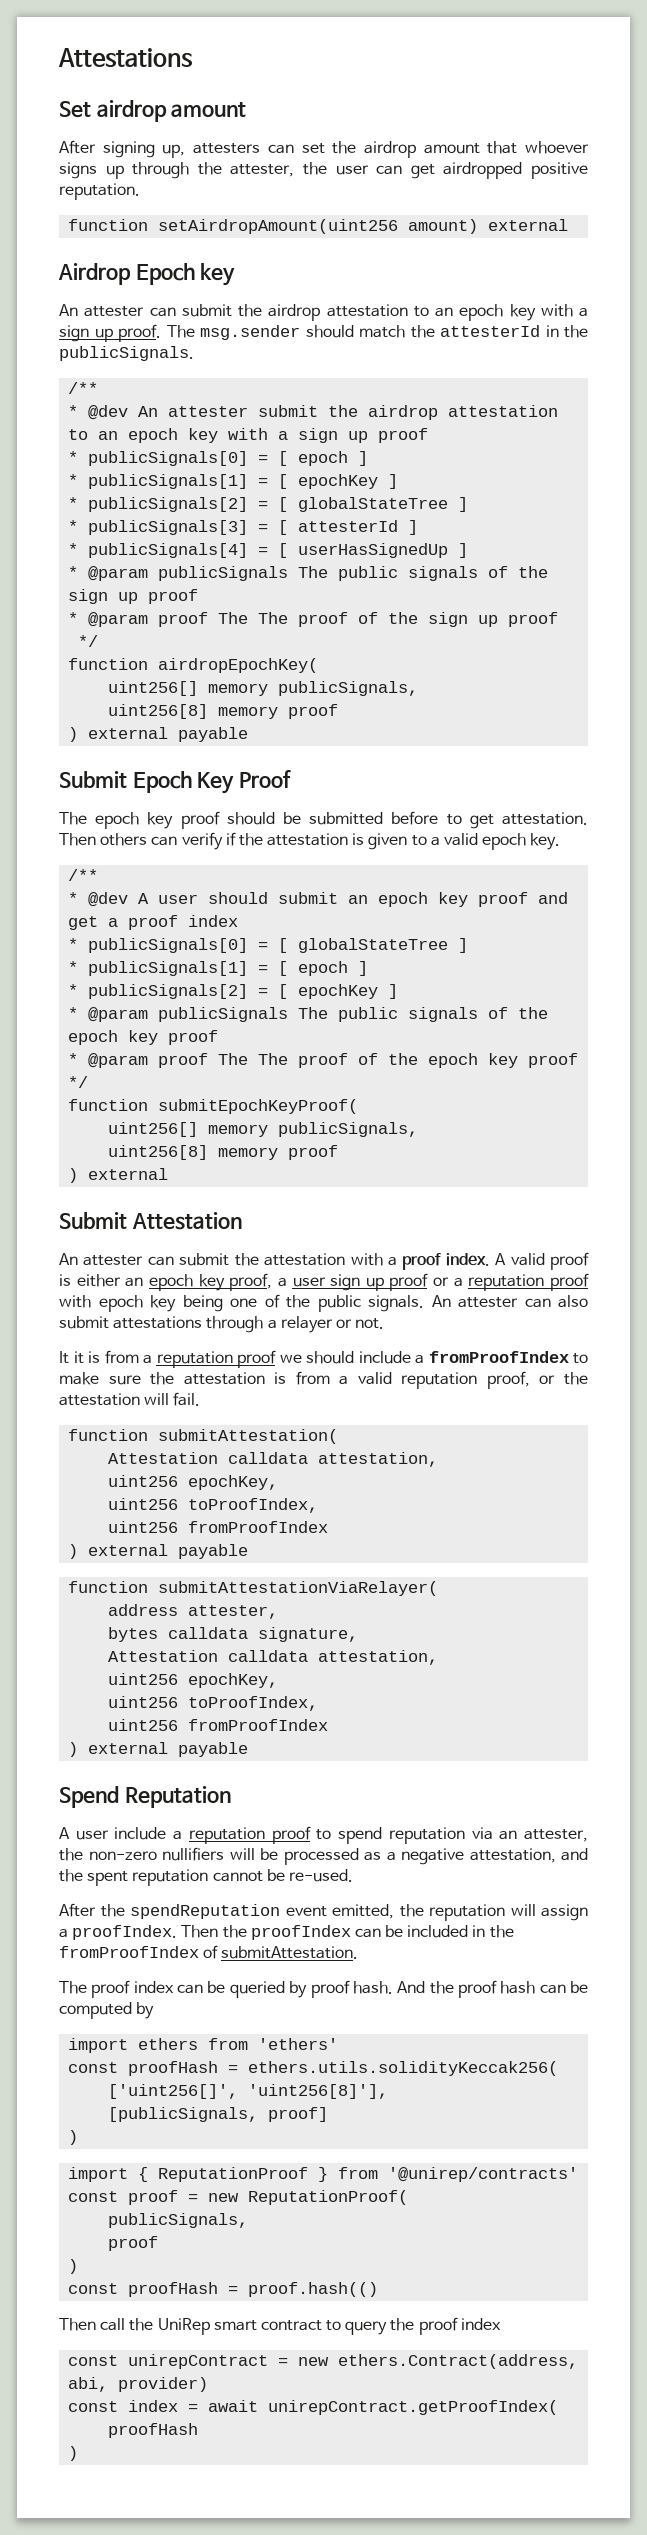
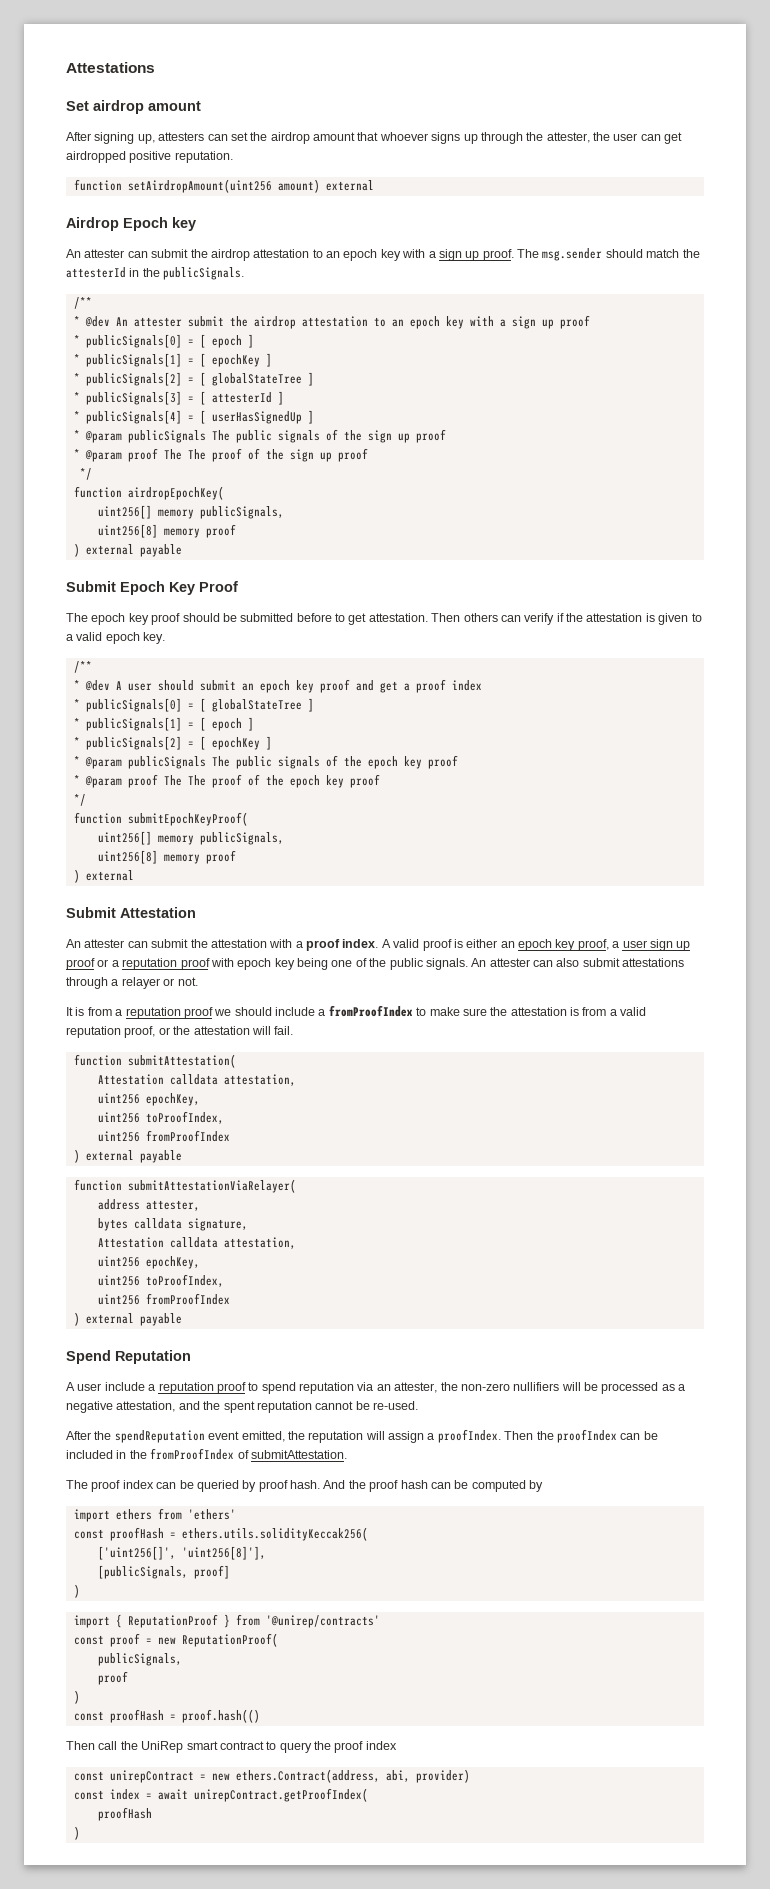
- It it is from a reputation proof we should include a fromProofIndex to make sure the attestation is from a valid reputation proof, or the attestation will fail.
+ It is from a reputation proof we should include a fromProofIndex to make sure the attestation is from a valid reputation proof, or the attestation will fail.

